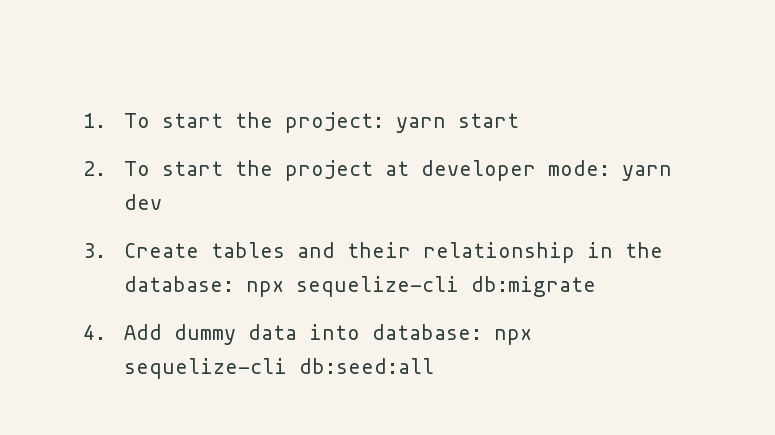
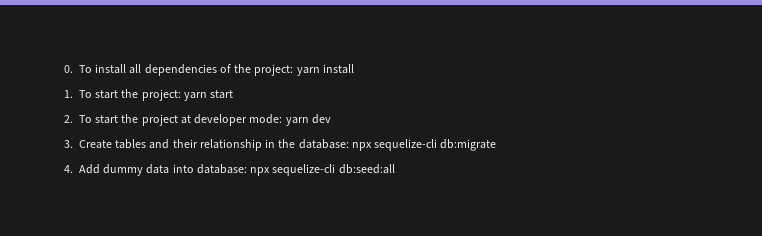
+ 0. To install all dependencies of the project: yarn install

